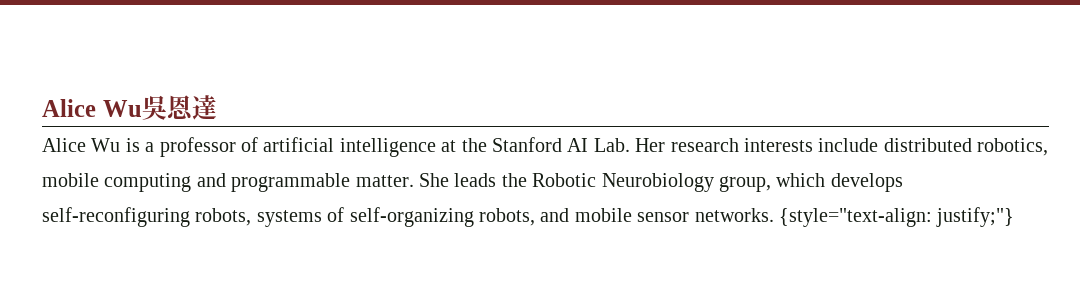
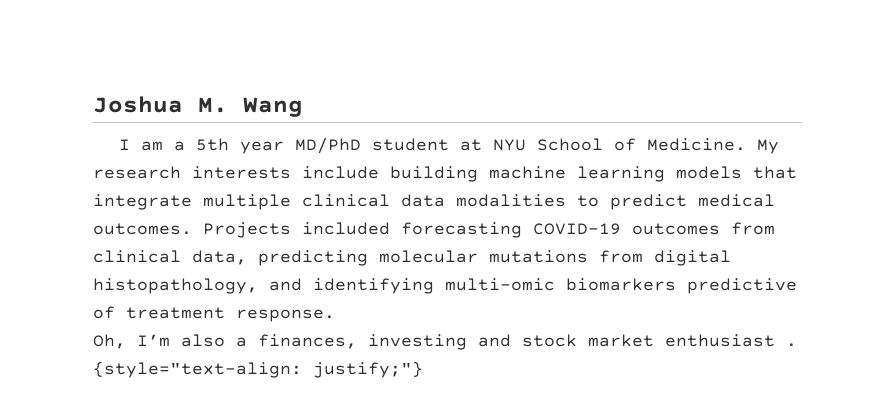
- Alice Wu吳恩達
- Alice Wu is a professor of artificial intelligence at the Stanford AI Lab. Her research interests include distributed robotics, mobile computing and programmable matter. She leads the Robotic Neurobiology group, which develops self-reconfiguring robots, systems of self-organizing robots, and mobile sensor networks.
+ Joshua M. Wang
+ I am a 5th year MD/PhD student at NYU School of Medicine. My research interests include building machine learning models that integrate multiple clinical data modalities to predict medical outcomes. Projects included forecasting COVID-19 outcomes from clinical data, predicting molecular mutations from digital histopathology, and identifying multi-omic biomarkers predictive of treatment response.
+ Oh, I’m also a finances, investing and stock market enthusiast .

